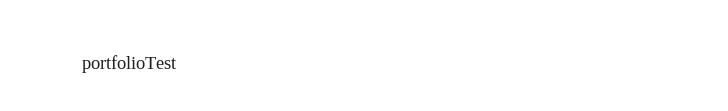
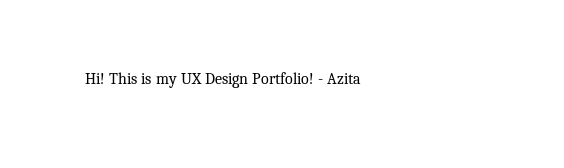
- portfolioTest
+ Hi! This is my UX Design Portfolio! - Azita

